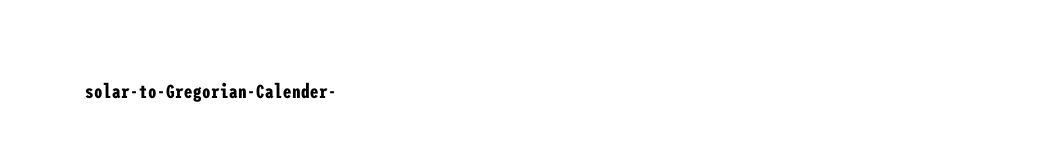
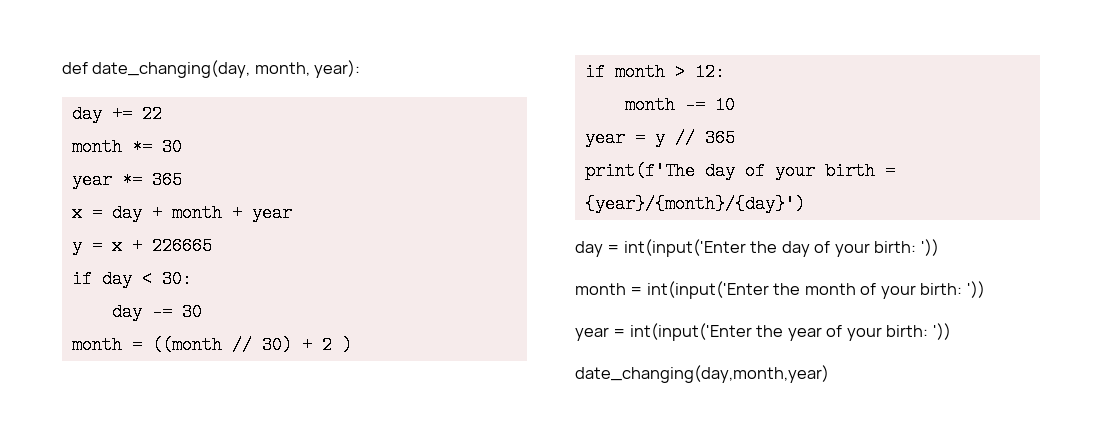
- solar-to-Gregorian-Calender-
+ def date_changing(day, month, year):
+ day += 22
+ month *= 30
+ year *= 365
+ x = day + month + year
+ y = x + 226665
+ if day < 30:
+ day -= 30
+ month = ((month // 30) + 2 )
+ if month > 12:
+ month -= 10
+ year = y // 365
+ print(f'The day of your birth = {year}/{month}/{day}')
+ day = int(input('Enter the day of your birth: '))
+ month = int(input('Enter the month of your birth: '))
+ year = int(input('Enter the year of your birth: '))
+ date_changing(day,month,year)

